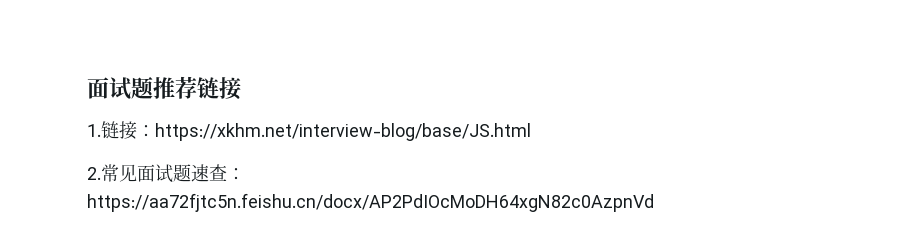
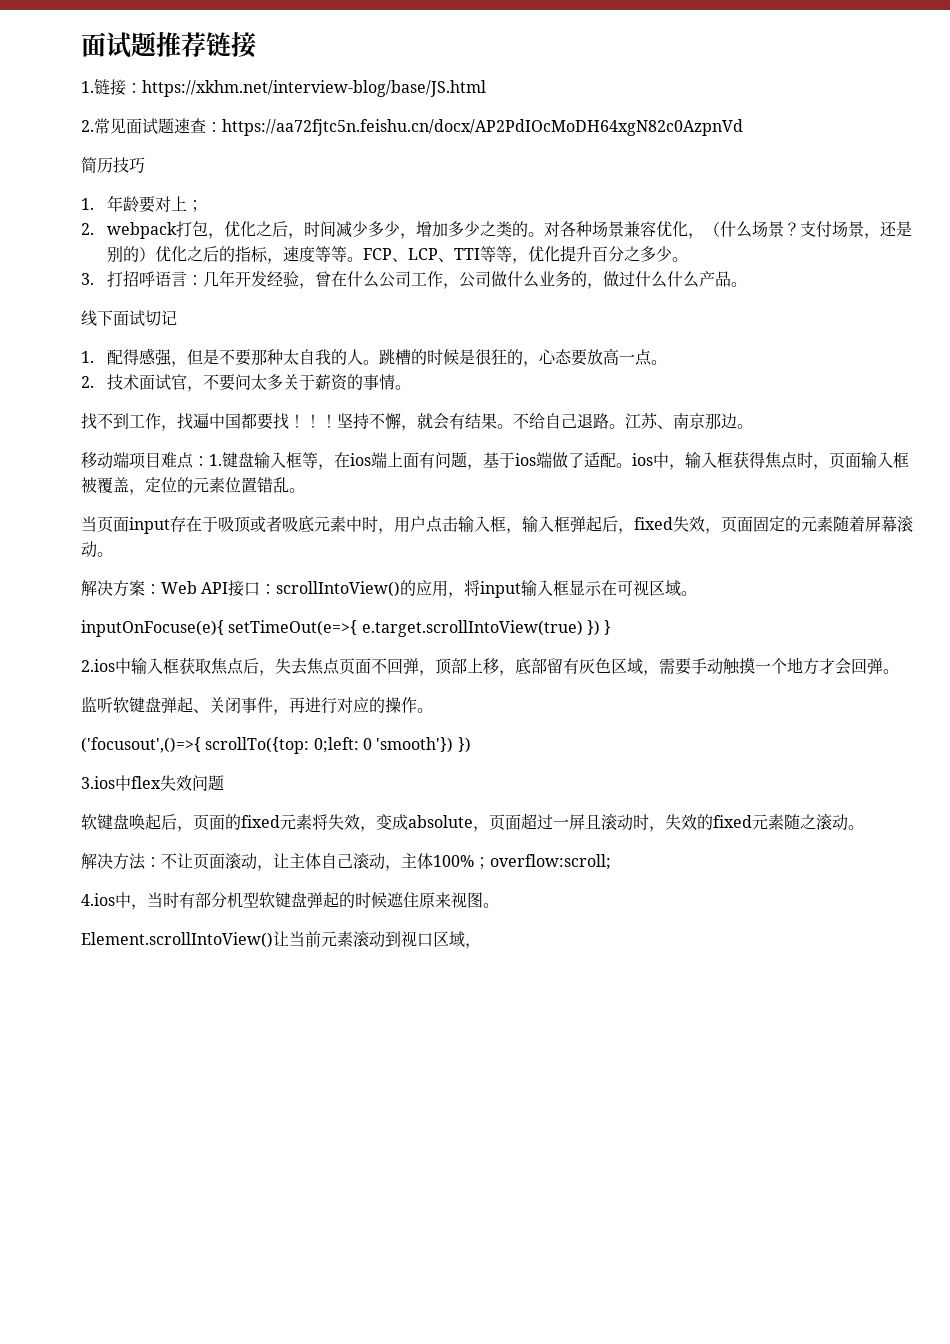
+ 简历技巧
+ 1.年龄要对上；
+ 2. webpack打包，优化之后，时间减少多少，增加多少之类的。对各种场景兼容优化，（什么场景？支付场景，还是别的）优化之后的指标，速度等等。FCP、LCP、TTI等等，优化提升百分之多少。
+ 3.打招呼语言：几年开发经验，曾在什么公司工作，公司做什么业务的，做过什么什么产品。
+ 线下面试切记
+ 1.配得感强，但是不要那种太自我的人。跳槽的时候是很狂的，心态要放高一点。
+ 2.技术面试官，不要问太多关于薪资的事情。
+ 找不到工作，找遍中国都要找！！！坚持不懈，就会有结果。不给自己退路。江苏、南京那边。
+ 移动端项目难点：1.键盘输入框等，在ios端上面有问题，基于ios端做了适配。ios中，输入框获得焦点时，页面输入框被覆盖，定位的元素位置错乱。
+ 当页面input存在于吸顶或者吸底元素中时，用户点击输入框，输入框弹起后，fixed失效，页面固定的元素随着屏幕滚动。
+ 解决方案：Web API接口：scrollIntoView()的应用，将input输入框显示在可视区域。
+ inputOnFocuse(e){ setTimeOut(e=>{ e.target.scrollIntoView(true) }) }
+ 2.ios中输入框获取焦点后，失去焦点页面不回弹，顶部上移，底部留有灰色区域，需要手动触摸一个地方才会回弹。
+ 监听软键盘弹起、关闭事件，再进行对应的操作。
+ ('focusout',()=>{ scrollTo({top: 0;left: 0 'smooth'}) })
+ 3.ios中flex失效问题
+ 软键盘唤起后，页面的fixed元素将失效，变成absolute，页面超过一屏且滚动时，失效的fixed元素随之滚动。
+ 解决方法：不让页面滚动，让主体自己滚动，主体100%；overflow:scroll;
+ 4.ios中，当时有部分机型软键盘弹起的时候遮住原来视图。
+ Element.scrollIntoView()让当前元素滚动到视口区域，

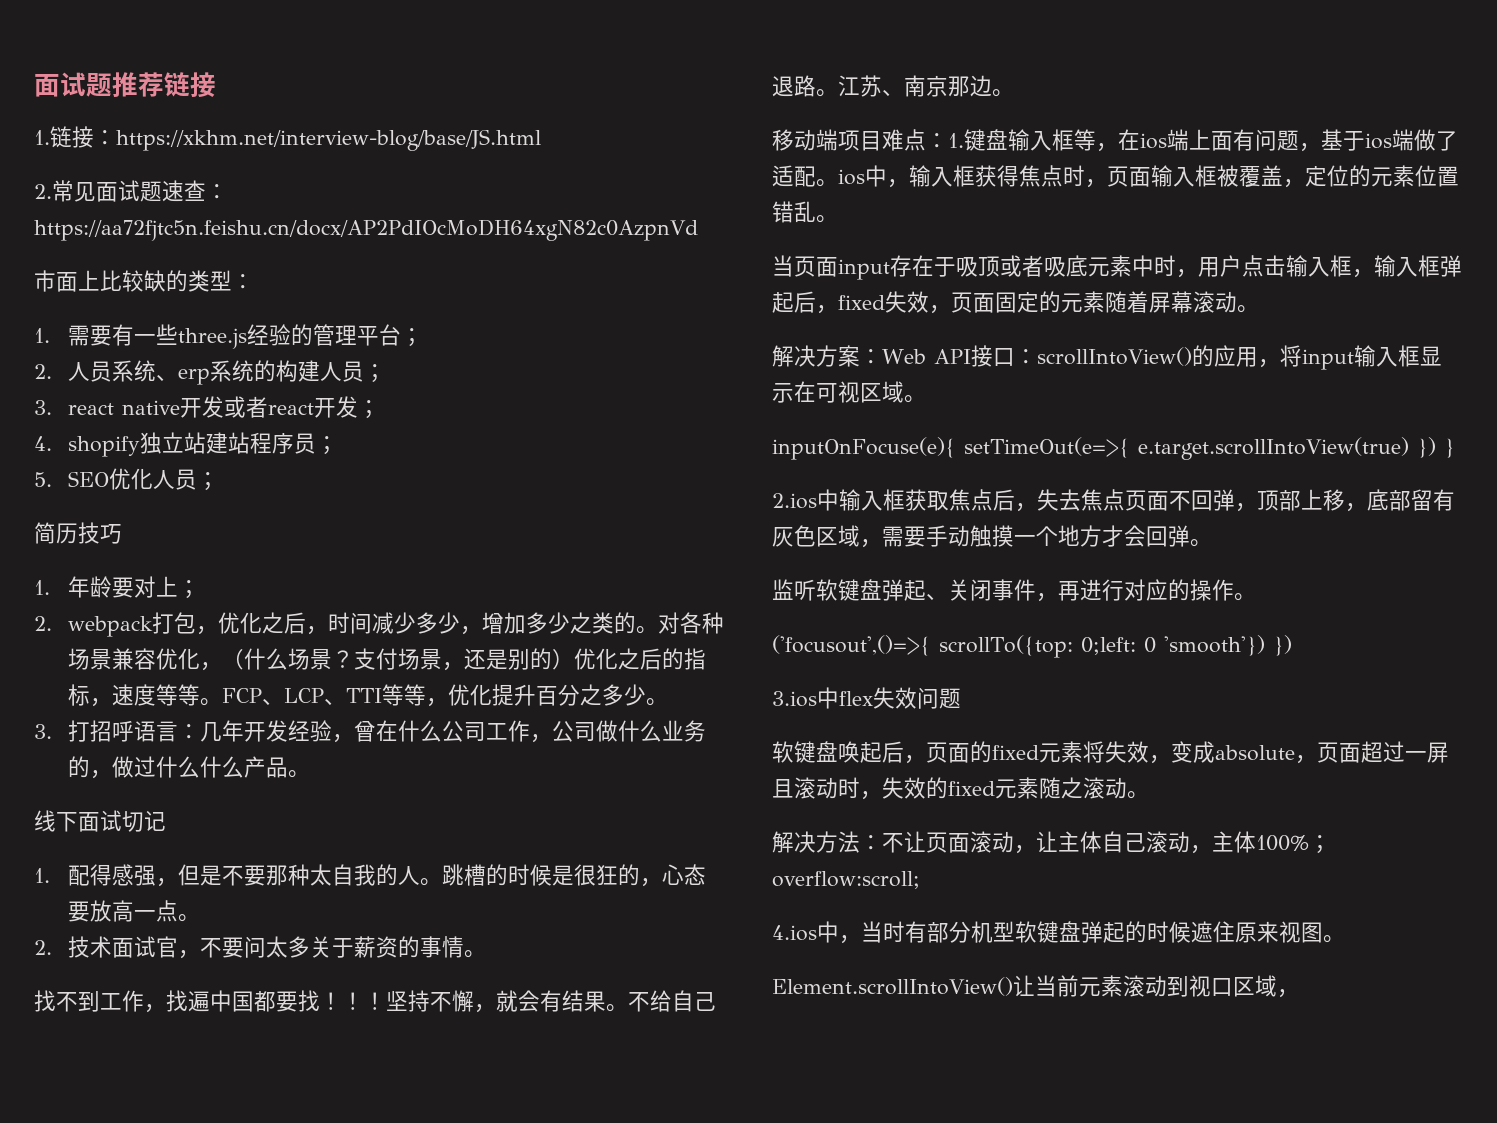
+ 市面上比较缺的类型：
+ 1.需要有一些three.js经验的管理平台；
+ 2.人员系统、erp系统的构建人员；
+ 3. react native开发或者react开发；
+ 4. shopify独立站建站程序员；
+ 5. SEO优化人员；

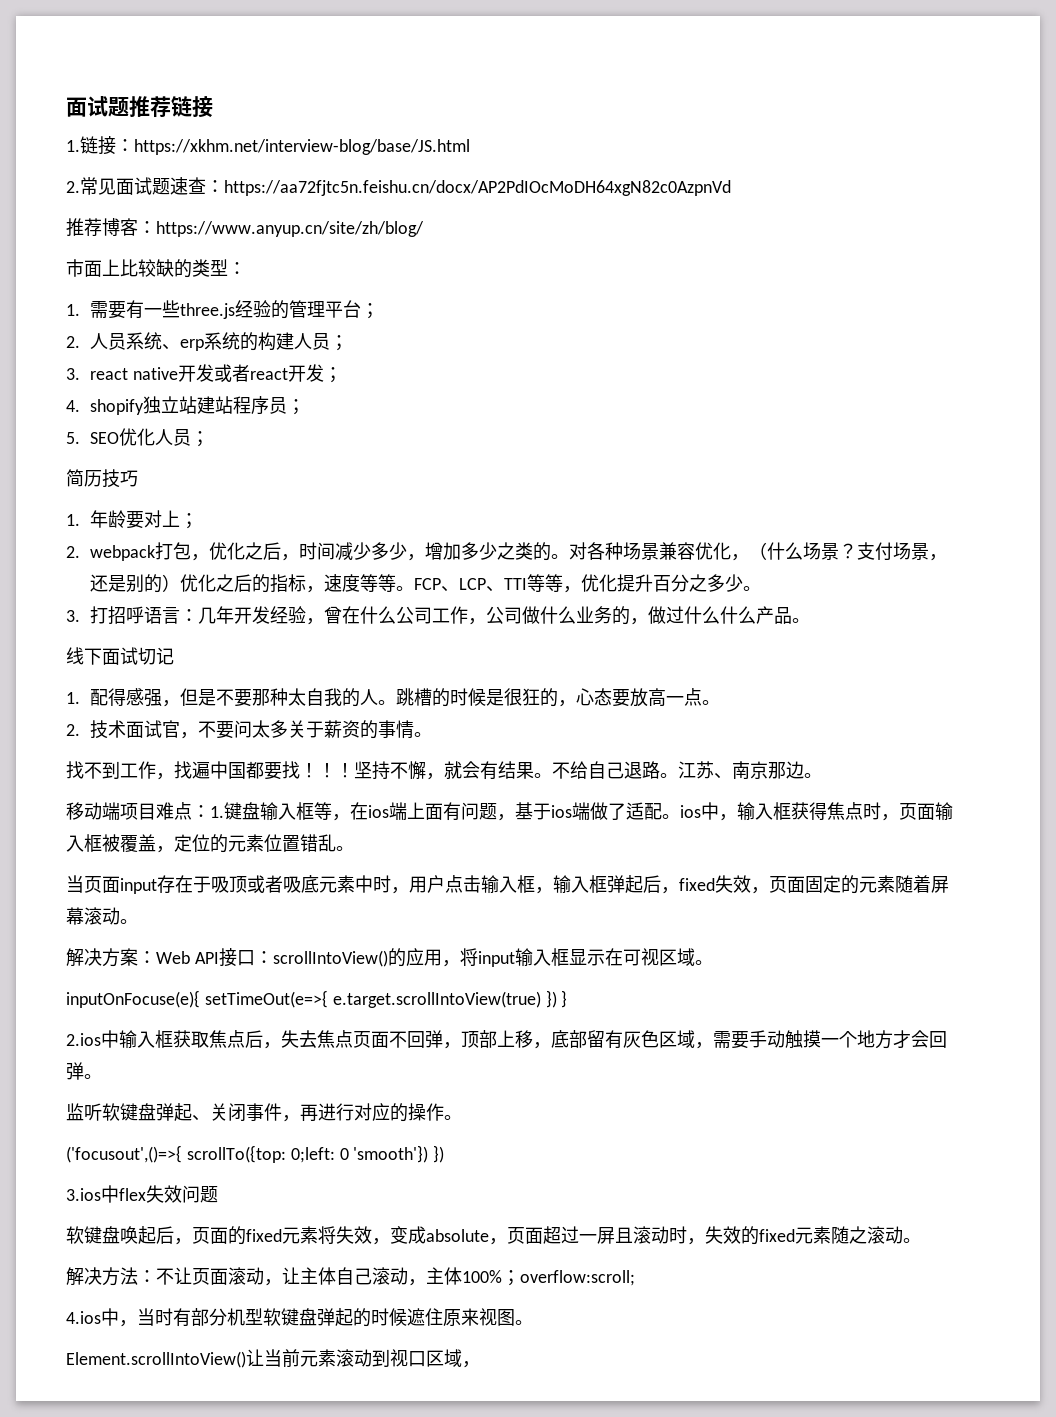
+ 推荐博客：https://www.anyup.cn/site/zh/blog/

